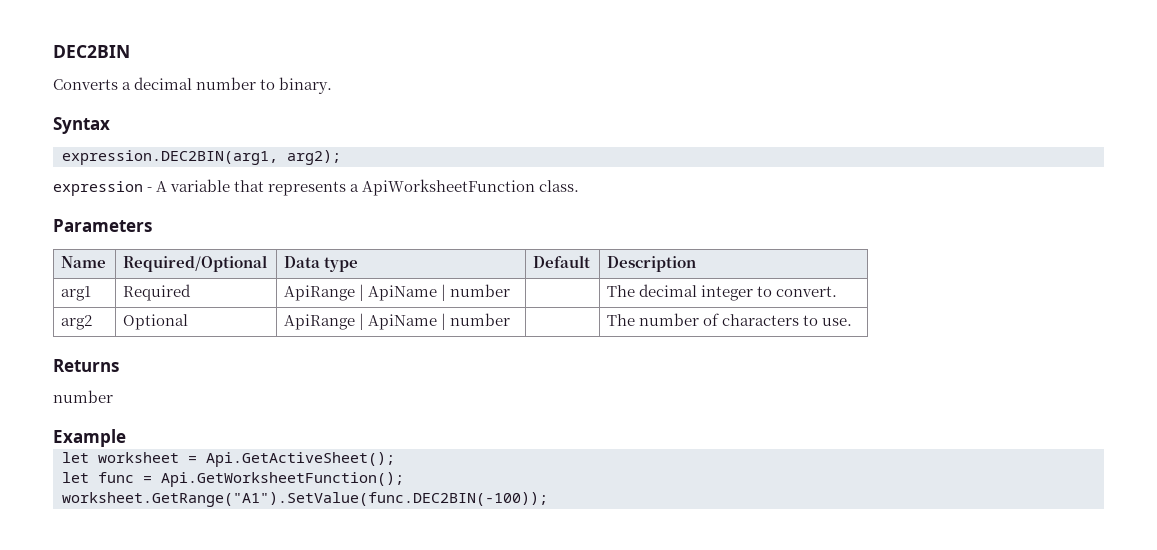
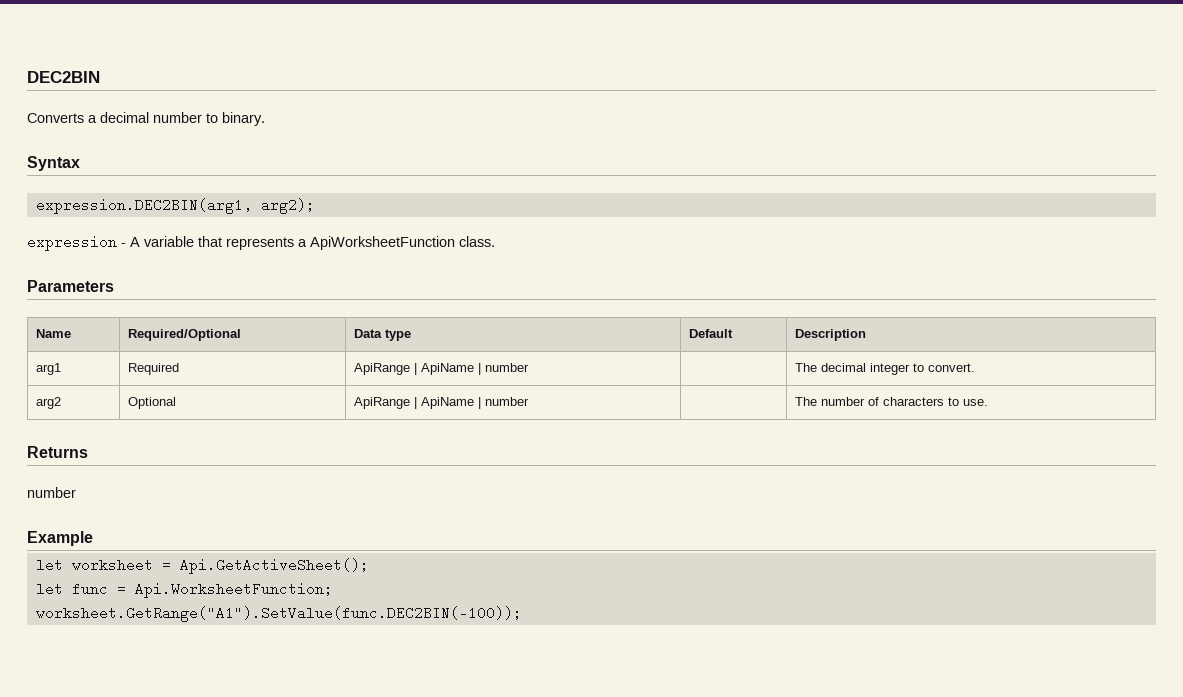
- let func = Api.GetWorksheetFunction();
+ let func = Api.WorksheetFunction;

